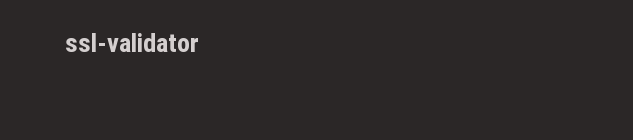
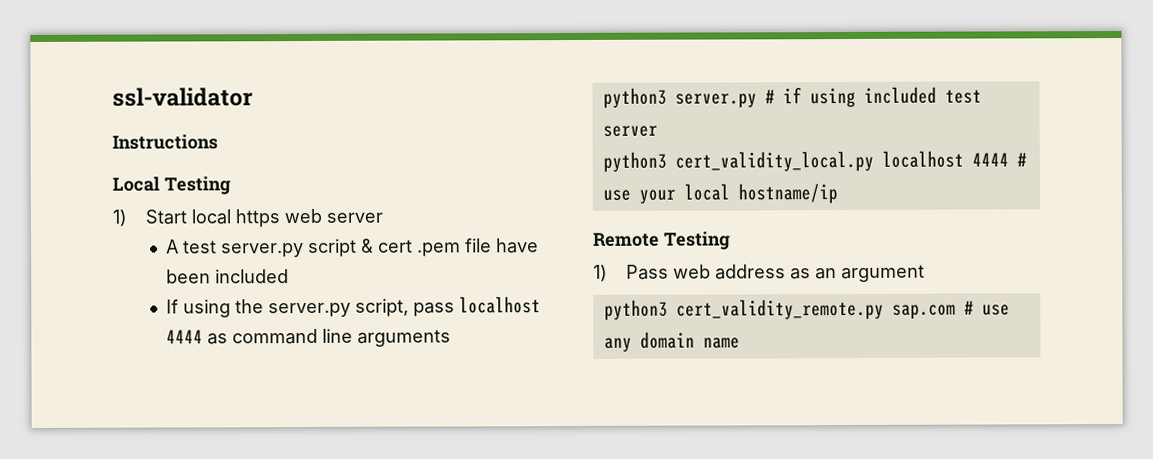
+ Instructions
+ Local Testing
+ 1) Start local https web server
+ A test server.py script & cert .pem file have been included
+ If using the server.py script, pass localhost 4444 as command line arguments
+ python3 server.py # if using included test server
+ python3 cert_validity_local.py localhost 4444 # use your local hostname/ip
+ Remote Testing
+ 1) Pass web address as an argument
+ python3 cert_validity_remote.py sap.com # use any domain name

